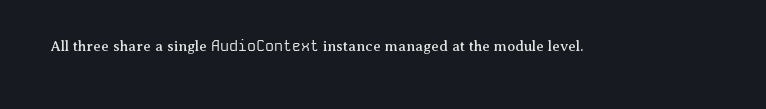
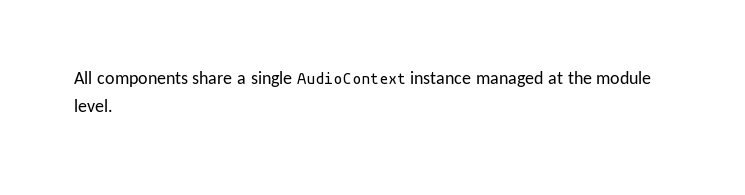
- All three share a single AudioContext instance managed at the module level.
+ All components share a single AudioContext instance managed at the module level.

